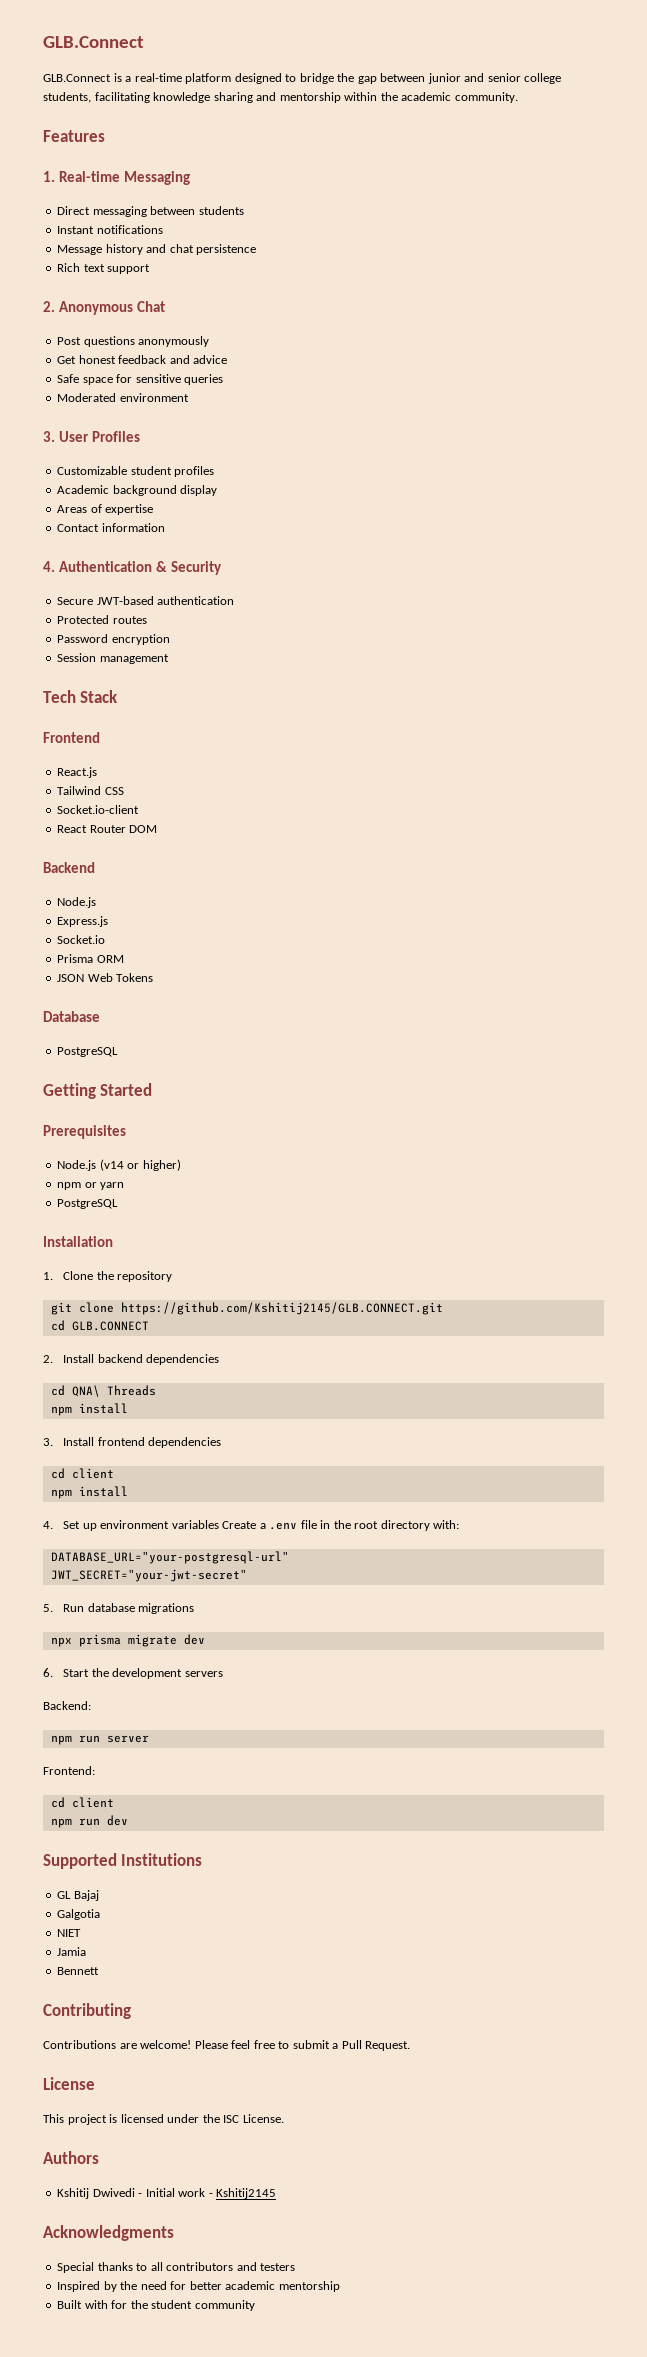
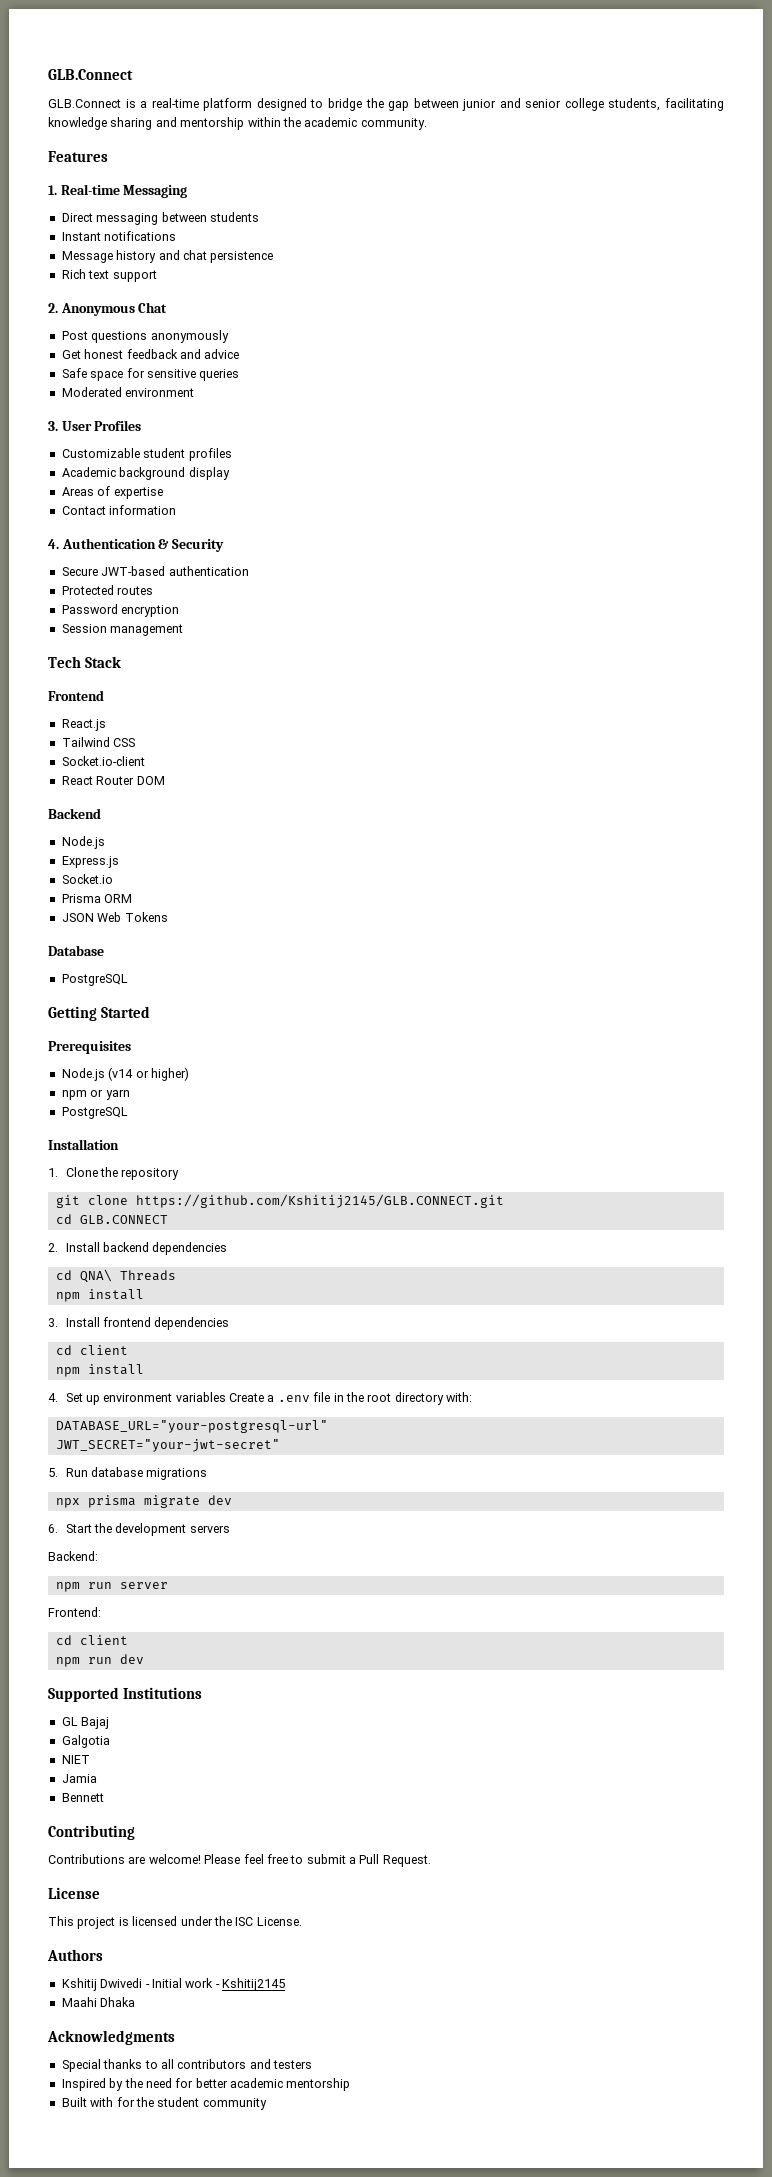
+ Maahi Dhaka

